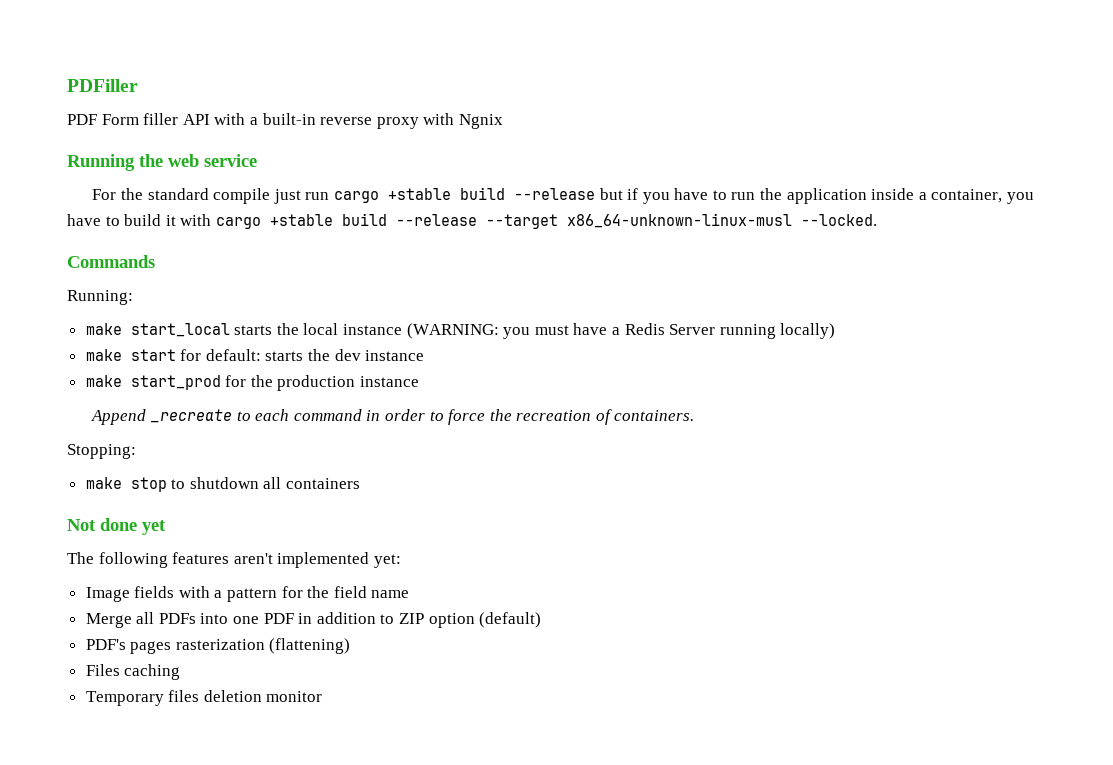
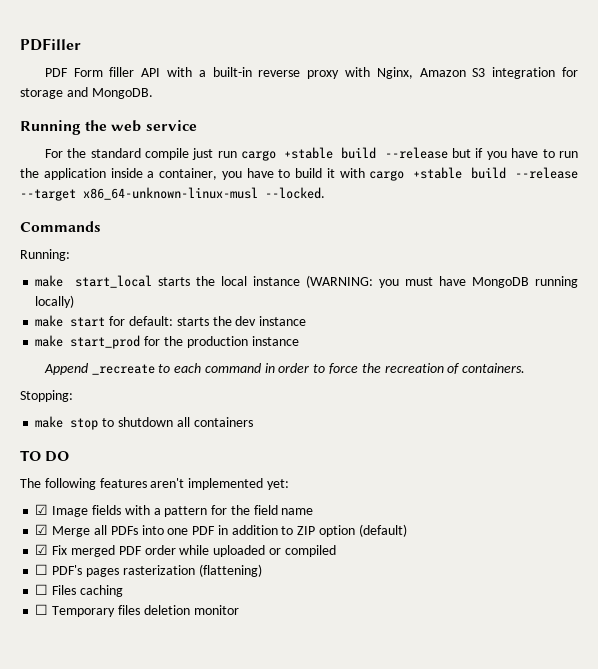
- PDF Form filler API with a built-in reverse proxy with Ngnix
+ PDF Form filler API with a built-in reverse proxy with Nginx, Amazon S3 integration for storage and MongoDB.
- make start_local starts the local instance (WARNING: you must have a Redis Server running locally)
+ make start_local starts the local instance (WARNING: you must have MongoDB running locally)
- Not done yet
+ TO DO
- Image fields with a pattern for the field name
+ ☑ Image fields with a pattern for the field name
- Merge all PDFs into one PDF in addition to ZIP option (default)
+ ☑ Merge all PDFs into one PDF in addition to ZIP option (default)
- PDF's pages rasterization (flattening)
+ ☑ Fix merged PDF order while uploaded or compiled
+ ☐ PDF's pages rasterization (flattening)
- Files caching
+ ☐ Files caching
- Temporary files deletion monitor
+ ☐ Temporary files deletion monitor

